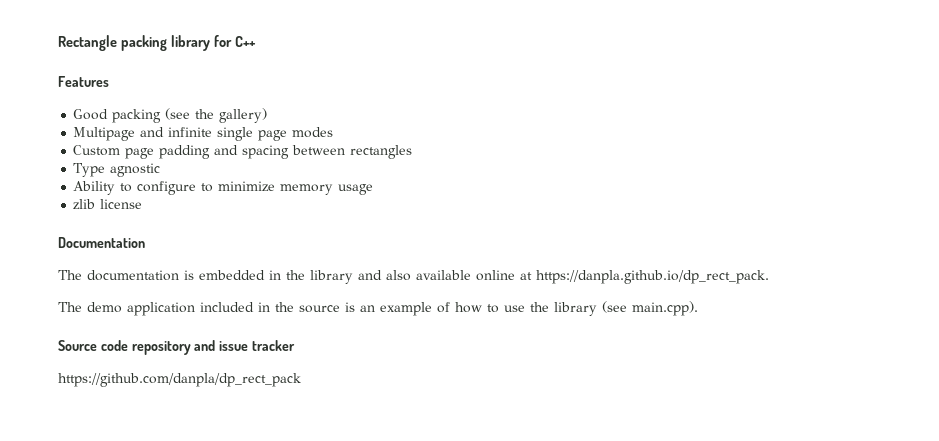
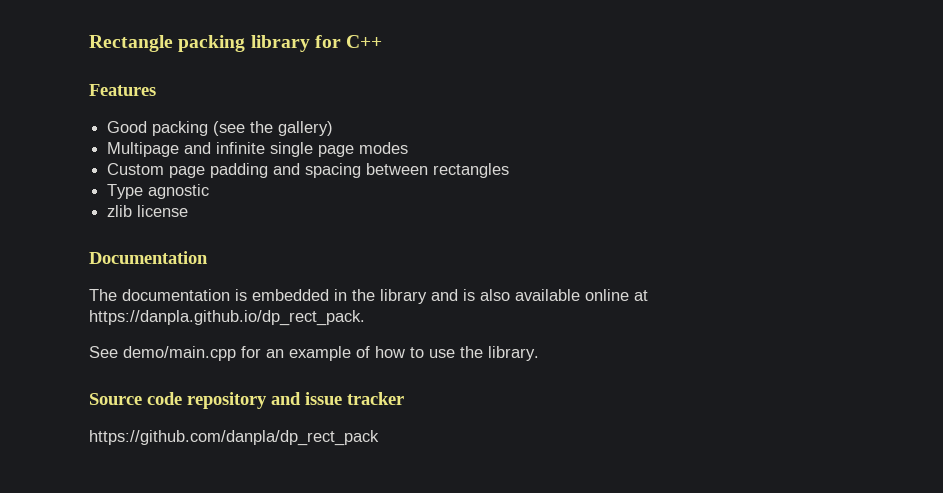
- Ability to configure to minimize memory usage
- The documentation is embedded in the library and also available online at https://danpla.github.io/dp_rect_pack.
+ The documentation is embedded in the library and is also available online at https://danpla.github.io/dp_rect_pack.
- The demo application included in the source is an example of how to use the library (see main.cpp).
+ See demo/main.cpp for an example of how to use the library.

